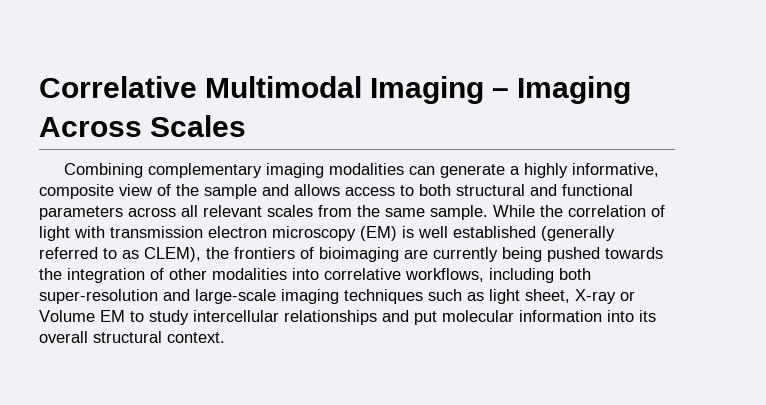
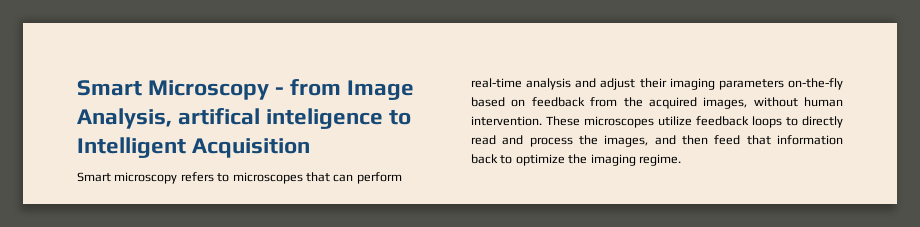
- Correlative Multimodal Imaging – Imaging Across Scales
- Combining complementary imaging modalities can generate a highly informative, composite view of the sample and allows access to both structural and functional parameters across all relevant scales from the same sample. While the correlation of light with transmission electron microscopy (EM) is well established (generally referred to as CLEM), the frontiers of bioimaging are currently being pushed towards the integration of other modalities into correlative workflows, including both super-resolution and large-scale imaging techniques such as light sheet, X-ray or Volume EM to study intercellular relationships and put molecular information into its overall structural context.
+ Smart Microscopy - from Image Analysis, artifical inteligence to Intelligent Acquisition
+ Smart microscopy refers to microscopes that can perform real-time analysis and adjust their imaging parameters on-the-fly based on feedback from the acquired images, without human intervention. These microscopes utilize feedback loops to directly read and process the images, and then feed that information back to optimize the imaging regime.

